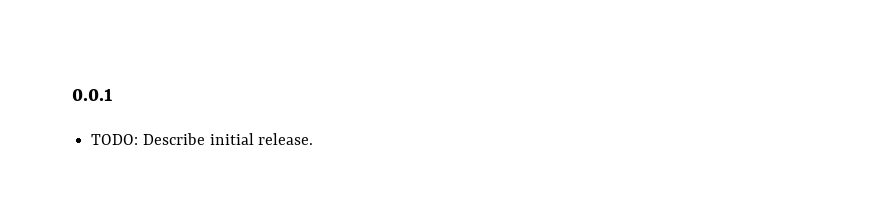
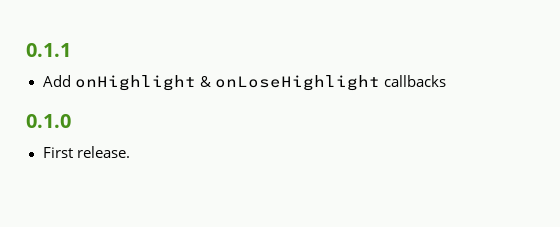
- 0.0.1
- TODO: Describe initial release.
+ 0.1.1
+ Add onHighlight & onLoseHighlight callbacks
+ 0.1.0
+ First release.

